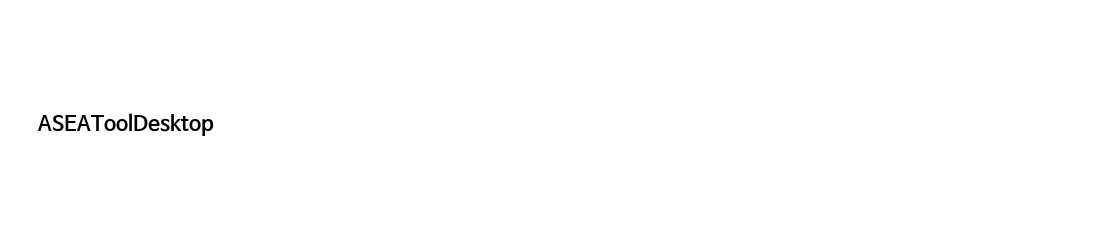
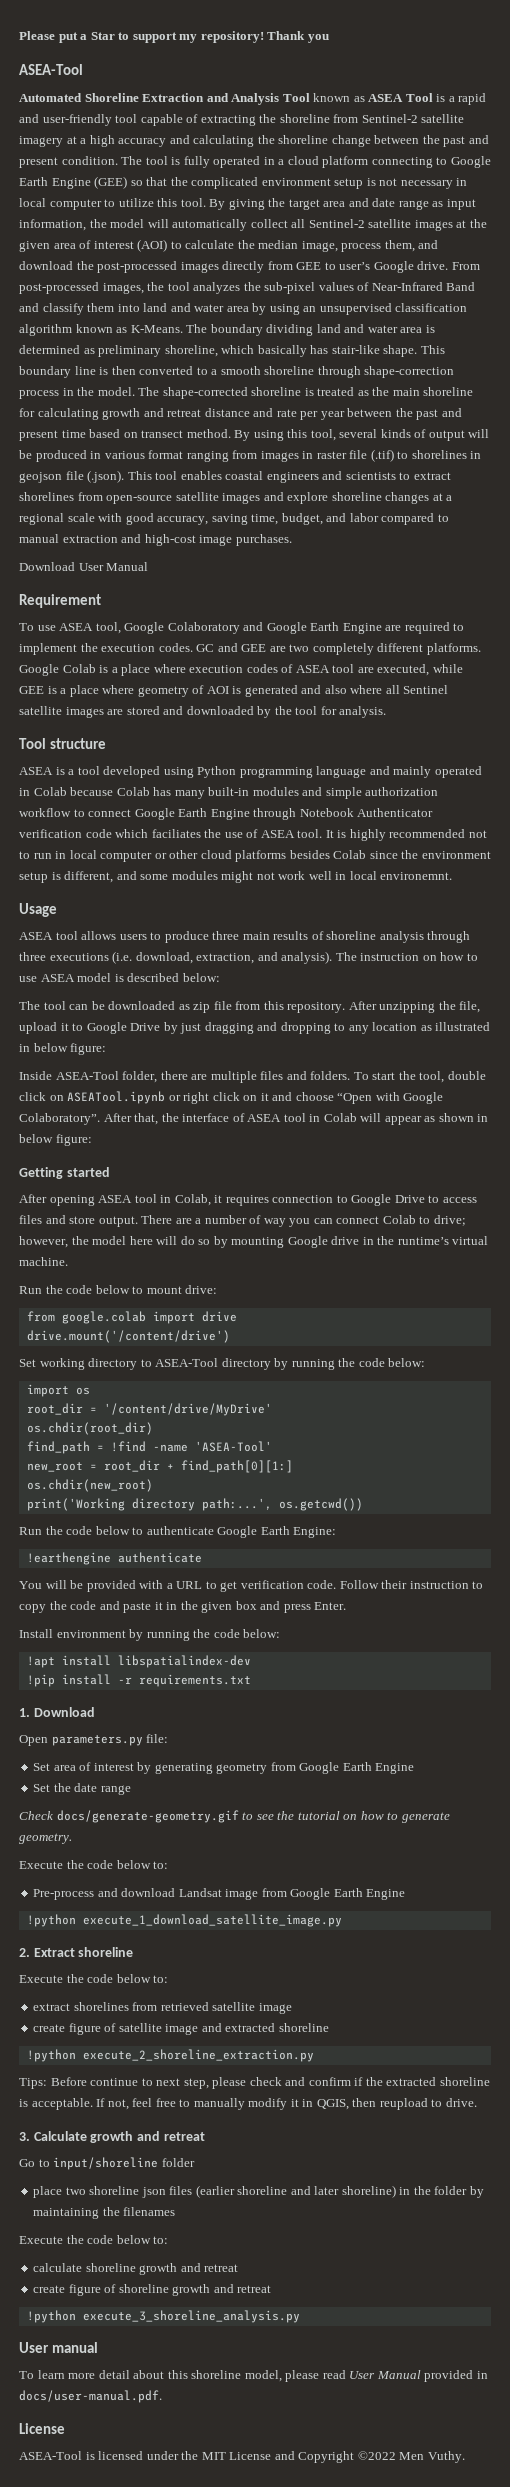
- ASEAToolDesktop
+ Please put a Star to support my repository! Thank you
+ ASEA-Tool
+ Automated Shoreline Extraction and Analysis Tool known as ASEA Tool is a rapid and user-friendly tool capable of extracting the shoreline from Sentinel-2 satellite imagery at a high accuracy and calculating the shoreline change between the past and present condition. The tool is fully operated in a cloud platform connecting to Google Earth Engine (GEE) so that the complicated environment setup is not necessary in local computer to utilize this tool. By giving the target area and date range as input information, the model will automatically collect all Sentinel-2 satellite images at the given area of interest (AOI) to calculate the median image, process them, and download the post-processed images directly from GEE to user’s Google drive. From post-processed images, the tool analyzes the sub-pixel values of Near-Infrared Band and classify them into land and water area by using an unsupervised classification algorithm known as K-Means. The boundary dividing land and water area is determined as preliminary shoreline, which basically has stair-like shape. This boundary line is then converted to a smooth shoreline through shape-correction process in the model. The shape-corrected shoreline is treated as the main shoreline for calculating growth and retreat distance and rate per year between the past and present time based on transect method. By using this tool, several kinds of output will be produced in various format ranging from images in raster file (.tif) to shorelines in geojson file (.json). This tool enables coastal engineers and scientists to extract shorelines from open-source satellite images and explore shoreline changes at a regional scale with good accuracy, saving time, budget, and labor compared to manual extraction and high-cost image purchases.
+ Download User Manual
+ Requirement
+ To use ASEA tool, Google Colaboratory and Google Earth Engine are required to implement the execution codes. GC and GEE are two completely different platforms. Google Colab is a place where execution codes of ASEA tool are executed, while GEE is a place where geometry of AOI is generated and also where all Sentinel satellite images are stored and downloaded by the tool for analysis.
+ Tool structure
+ ASEA is a tool developed using Python programming language and mainly operated in Colab because Colab has many built-in modules and simple authorization workflow to connect Google Earth Engine through Notebook Authenticator verification code which faciliates the use of ASEA tool. It is highly recommended not to run in local computer or other cloud platforms besides Colab since the environment setup is different, and some modules might not work well in local environemnt.
+ Usage
+ ASEA tool allows users to produce three main results of shoreline analysis through three executions (i.e. download, extraction, and analysis). The instruction on how to use ASEA model is described below:
+ The tool can be downloaded as zip file from this repository. After unzipping the file, upload it to Google Drive by just dragging and dropping to any location as illustrated in below figure:
+ Inside ASEA-Tool folder, there are multiple files and folders. To start the tool, double click on ASEATool.ipynb or right click on it and choose “Open with Google Colaboratory”. After that, the interface of ASEA tool in Colab will appear as shown in below figure:
+ Getting started
+ After opening ASEA tool in Colab, it requires connection to Google Drive to access files and store output. There are a number of way you can connect Colab to drive; however, the model here will do so by mounting Google drive in the runtime’s virtual machine.
+ Run the code below to mount drive:
+ from google.colab import drive
+ drive.mount('/content/drive')
+ Set working directory to ASEA-Tool directory by running the code below:
+ import os
+ root_dir = '/content/drive/MyDrive'
+ os.chdir(root_dir)
+ find_path = !find -name 'ASEA-Tool'
+ new_root = root_dir + find_path[0][1:]
+ os.chdir(new_root)
+ print('Working directory path:...', os.getcwd())
+ Run the code below to authenticate Google Earth Engine:
+ !earthengine authenticate
+ You will be provided with a URL to get verification code. Follow their instruction to copy the code and paste it in the given box and press Enter.
+ Install environment by running the code below:
+ !apt install libspatialindex-dev
+ !pip install -r requirements.txt
+ 1. Download
+ Open parameters.py file:
+ Set area of interest by generating geometry from Google Earth Engine
+ Set the date range
+ Check docs/generate-geometry.gif to see the tutorial on how to generate geometry.
+ Execute the code below to:
+ Pre-process and download Landsat image from Google Earth Engine
+ !python execute_1_download_satellite_image.py
+ 2. Extract shoreline
+ Execute the code below to:
+ extract shorelines from retrieved satellite image
+ create figure of satellite image and extracted shoreline
+ !python execute_2_shoreline_extraction.py
+ Tips: Before continue to next step, please check and confirm if the extracted shoreline is acceptable. If not, feel free to manually modify it in QGIS, then reupload to drive.
+ 3. Calculate growth and retreat
+ Go to input/shoreline folder
+ place two shoreline json files (earlier shoreline and later shoreline) in the folder by maintaining the filenames
+ Execute the code below to:
+ calculate shoreline growth and retreat
+ create figure of shoreline growth and retreat
+ !python execute_3_shoreline_analysis.py
+ User manual
+ To learn more detail about this shoreline model, please read User Manual provided in docs/user-manual.pdf.
+ License
+ ASEA-Tool is licensed under the MIT License and Copyright ©2022 Men Vuthy.

